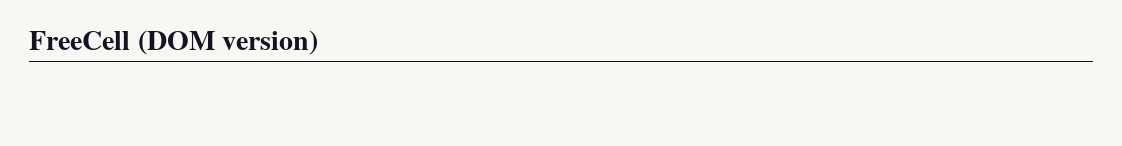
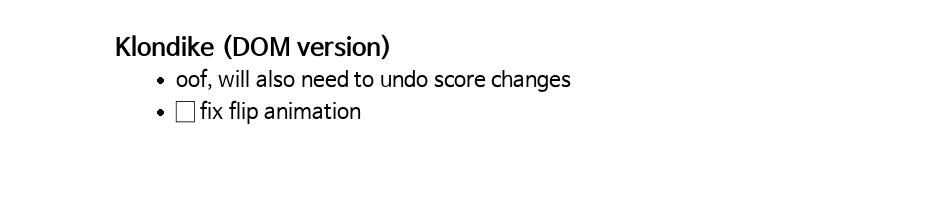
- FreeCell (DOM version)
+ Klondike (DOM version)
+ oof, will also need to undo score changes
+ ☐ fix flip animation

